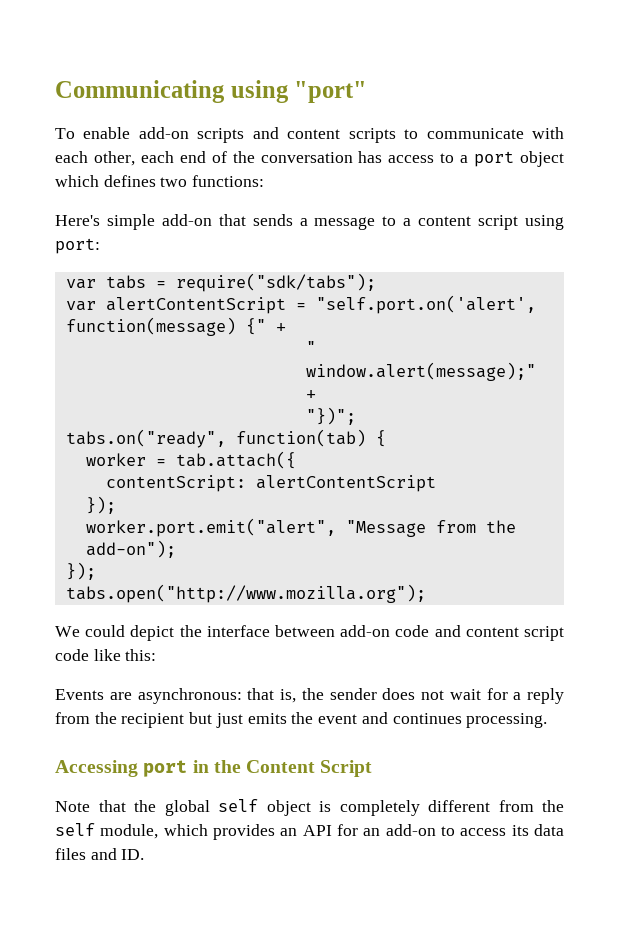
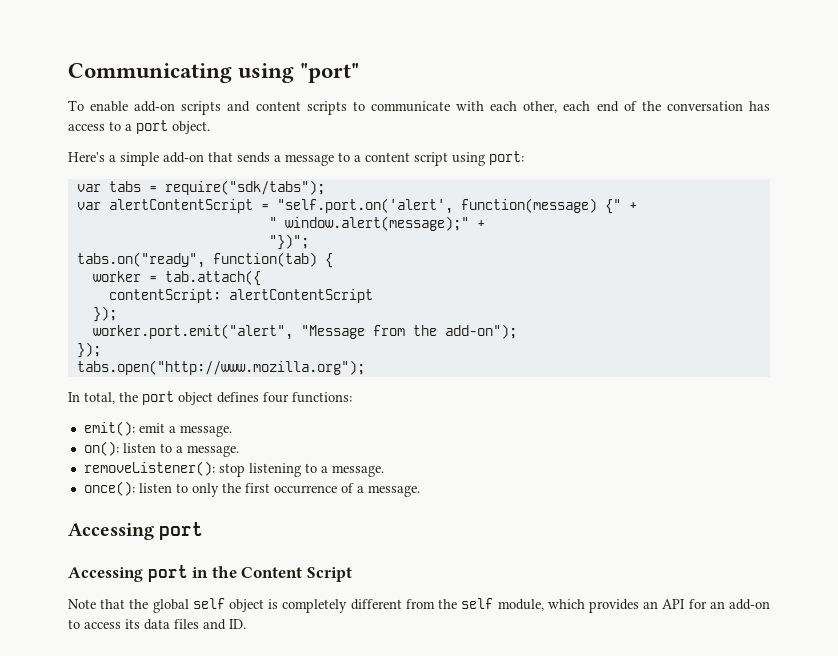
- To enable add-on scripts and content scripts to communicate with each other, each end of the conversation has access to a port object which defines two functions:
+ To enable add-on scripts and content scripts to communicate with each other, each end of the conversation has access to a port object.
- Here's simple add-on that sends a message to a content script using port:
+ Here's a simple add-on that sends a message to a content script using port:
- We could depict the interface between add-on code and content script code like this:
- Events are asynchronous: that is, the sender does not wait for a reply from the recipient but just emits the event and continues processing.
+ In total, the port object defines four functions:
+ emit(): emit a message.
+ on(): listen to a message.
+ removeListener(): stop listening to a message.
+ once(): listen to only the first occurrence of a message.
+ Accessing port

